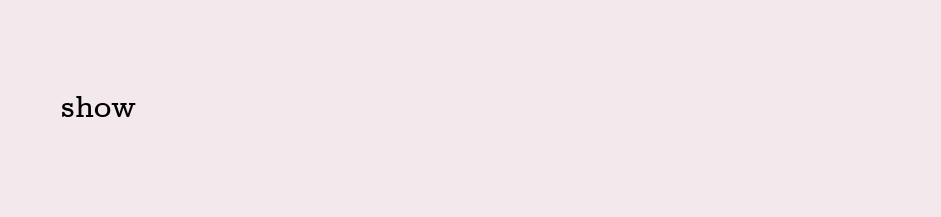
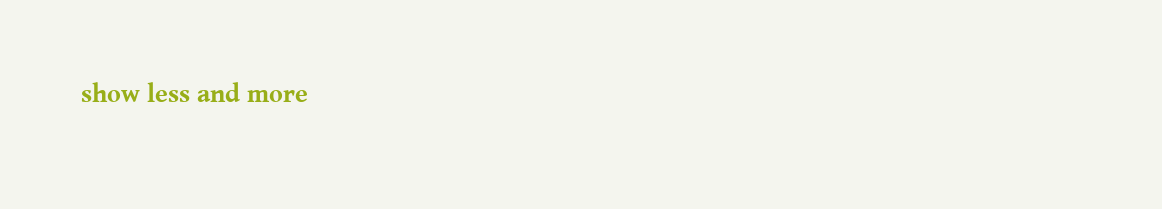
- show
+ show less and more

